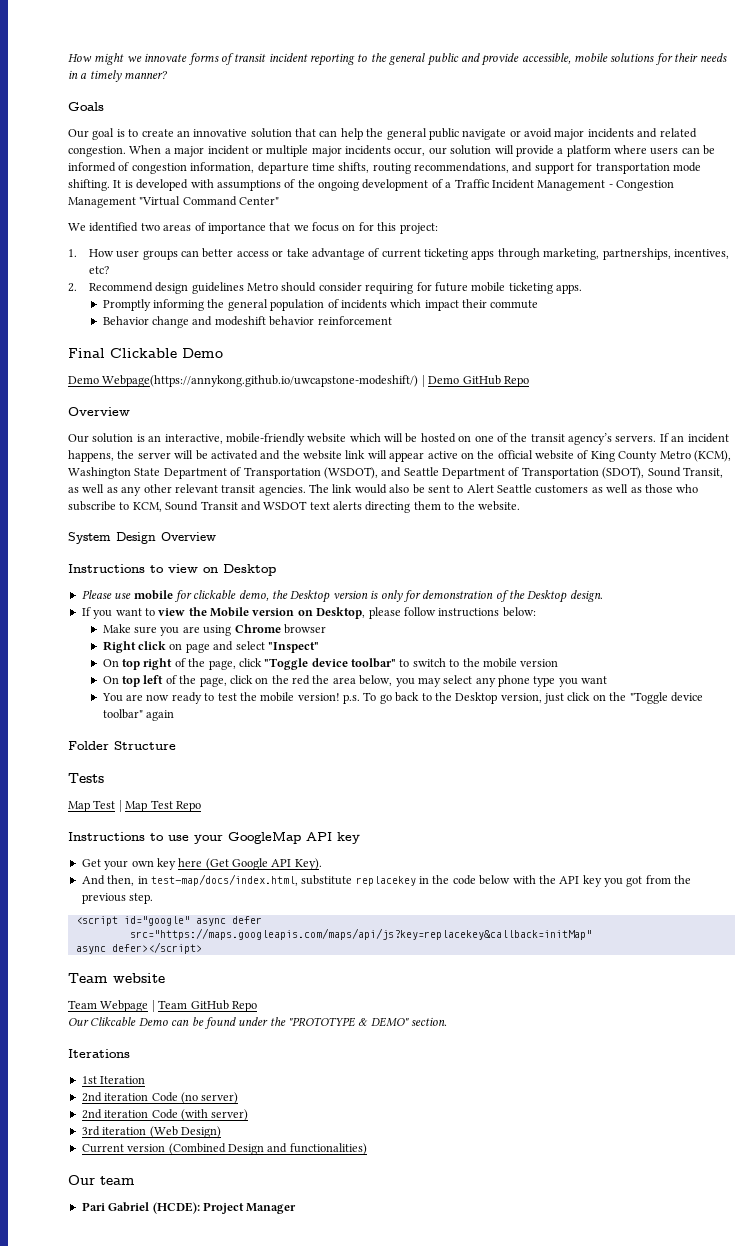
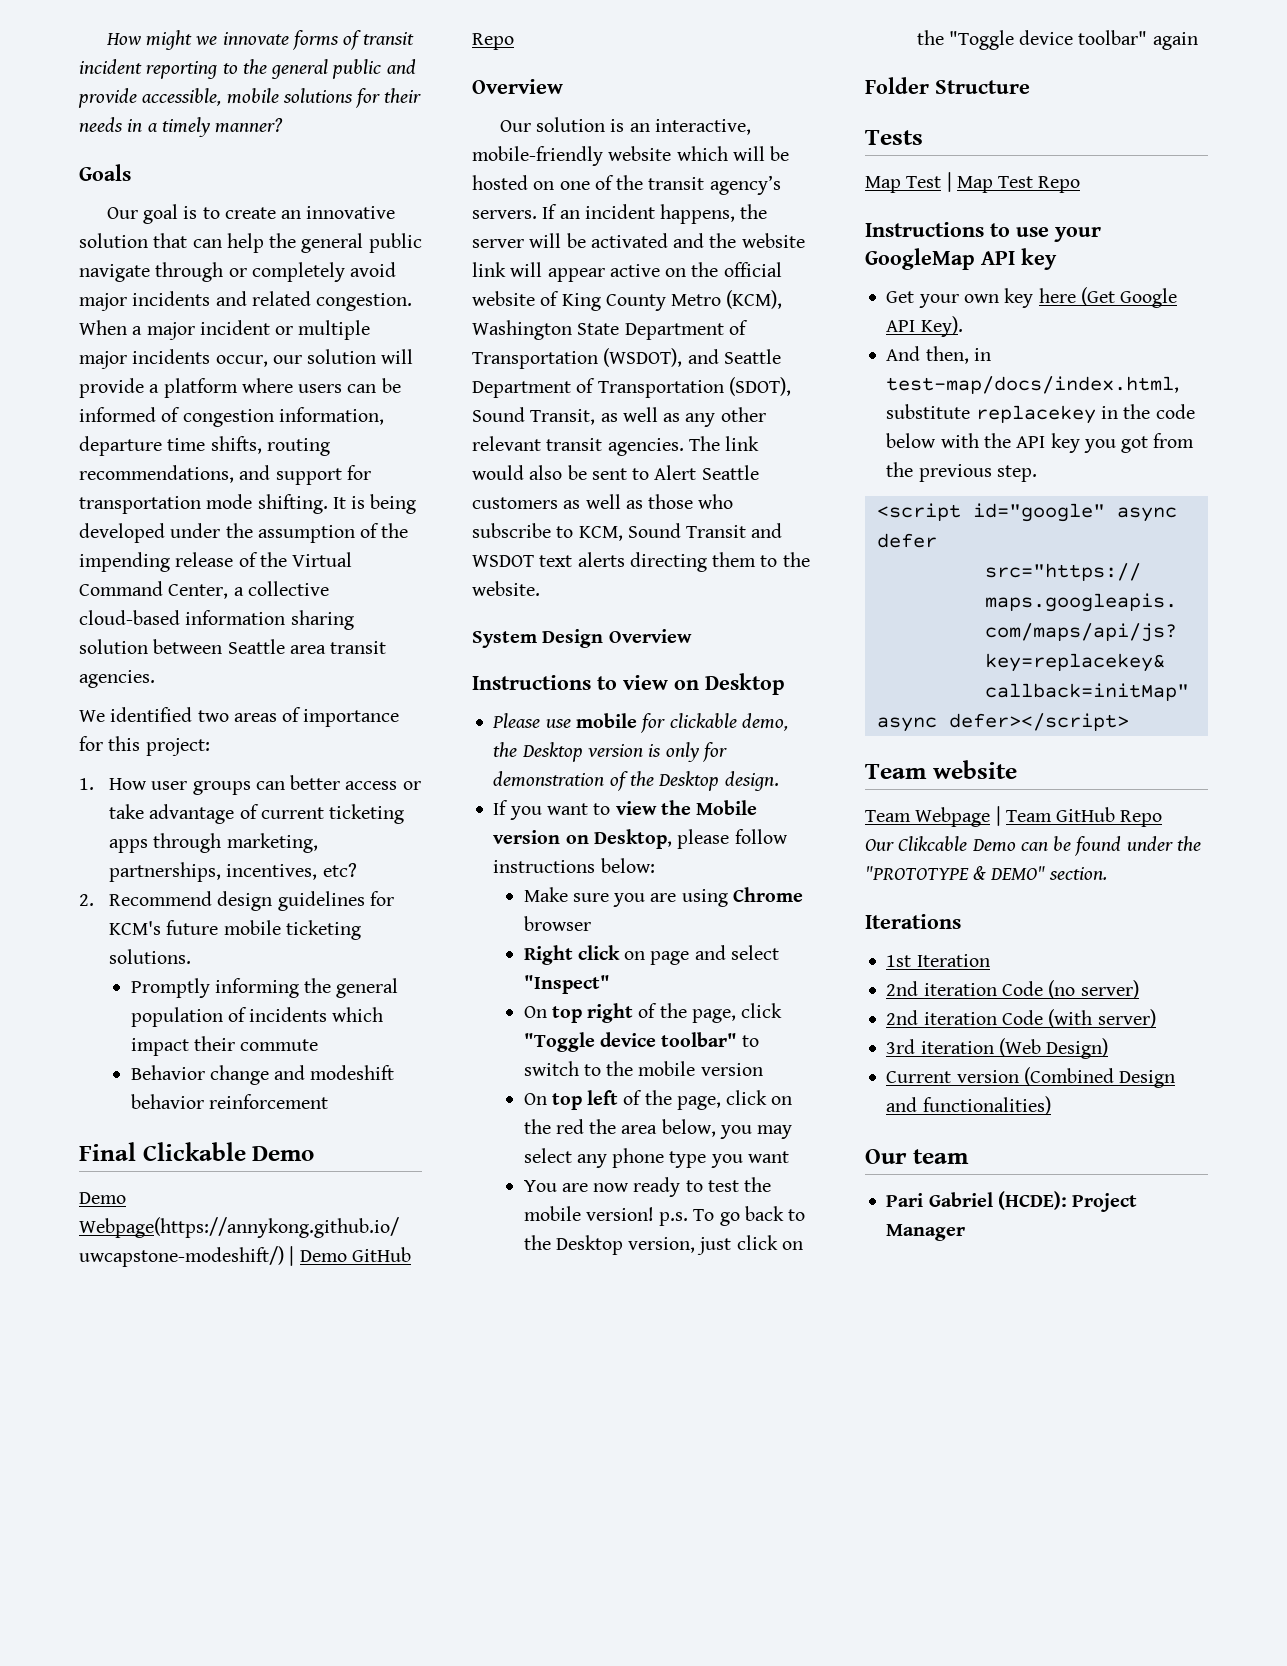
- Our goal is to create an innovative solution that can help the general public navigate or avoid major incidents and related congestion.
+ Our goal is to create an innovative solution that can help the general public navigate through or completely avoid major incidents and related congestion.
- It is developed with assumptions of the ongoing development of a Traffic Incident Management - Congestion Management "Virtual Command Center"
+ It is being developed under the assumption of the impending release of the Virtual Command Center, a collective cloud-based information sharing solution between Seattle area transit agencies.
- We identified two areas of importance that we focus on for this project:
+ We identified two areas of importance for this project:
- 2. Recommend design guidelines Metro should consider requiring for future mobile ticketing apps.
+ 2. Recommend design guidelines for KCM's future mobile ticketing solutions.

